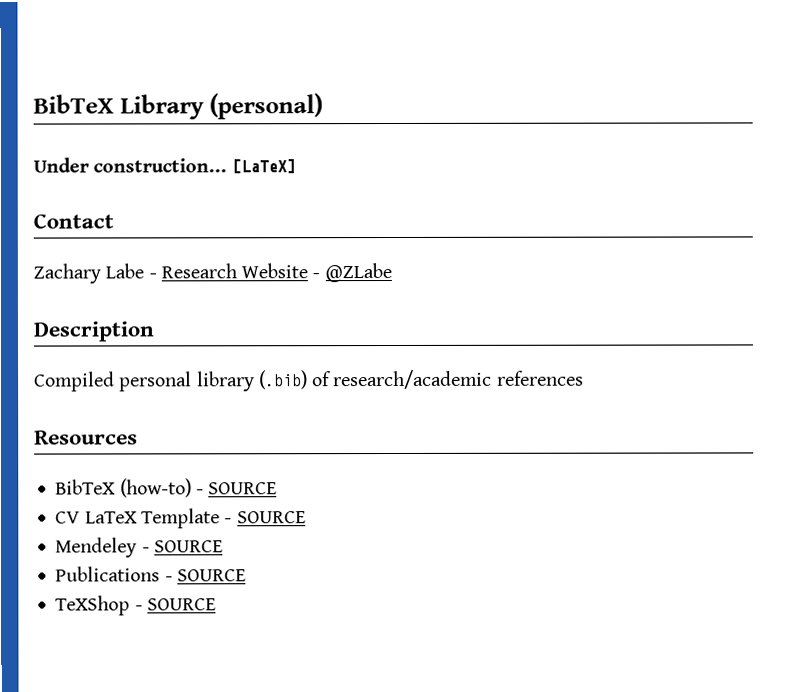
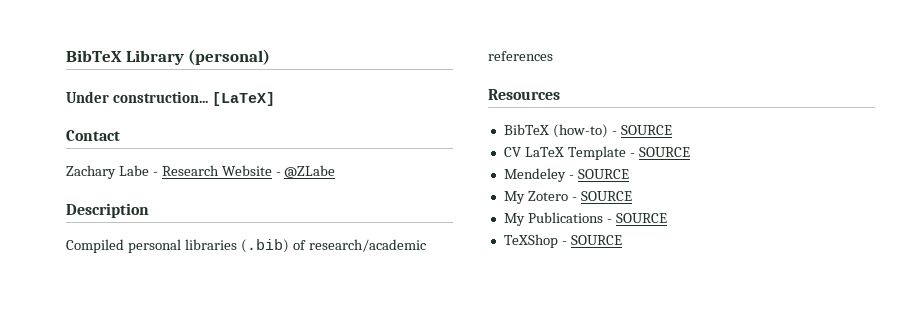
- Compiled personal library (.bib) of research/academic references
+ Compiled personal libraries (.bib) of research/academic references
- Publications - SOURCE
+ My Zotero - SOURCE
+ My Publications - SOURCE

